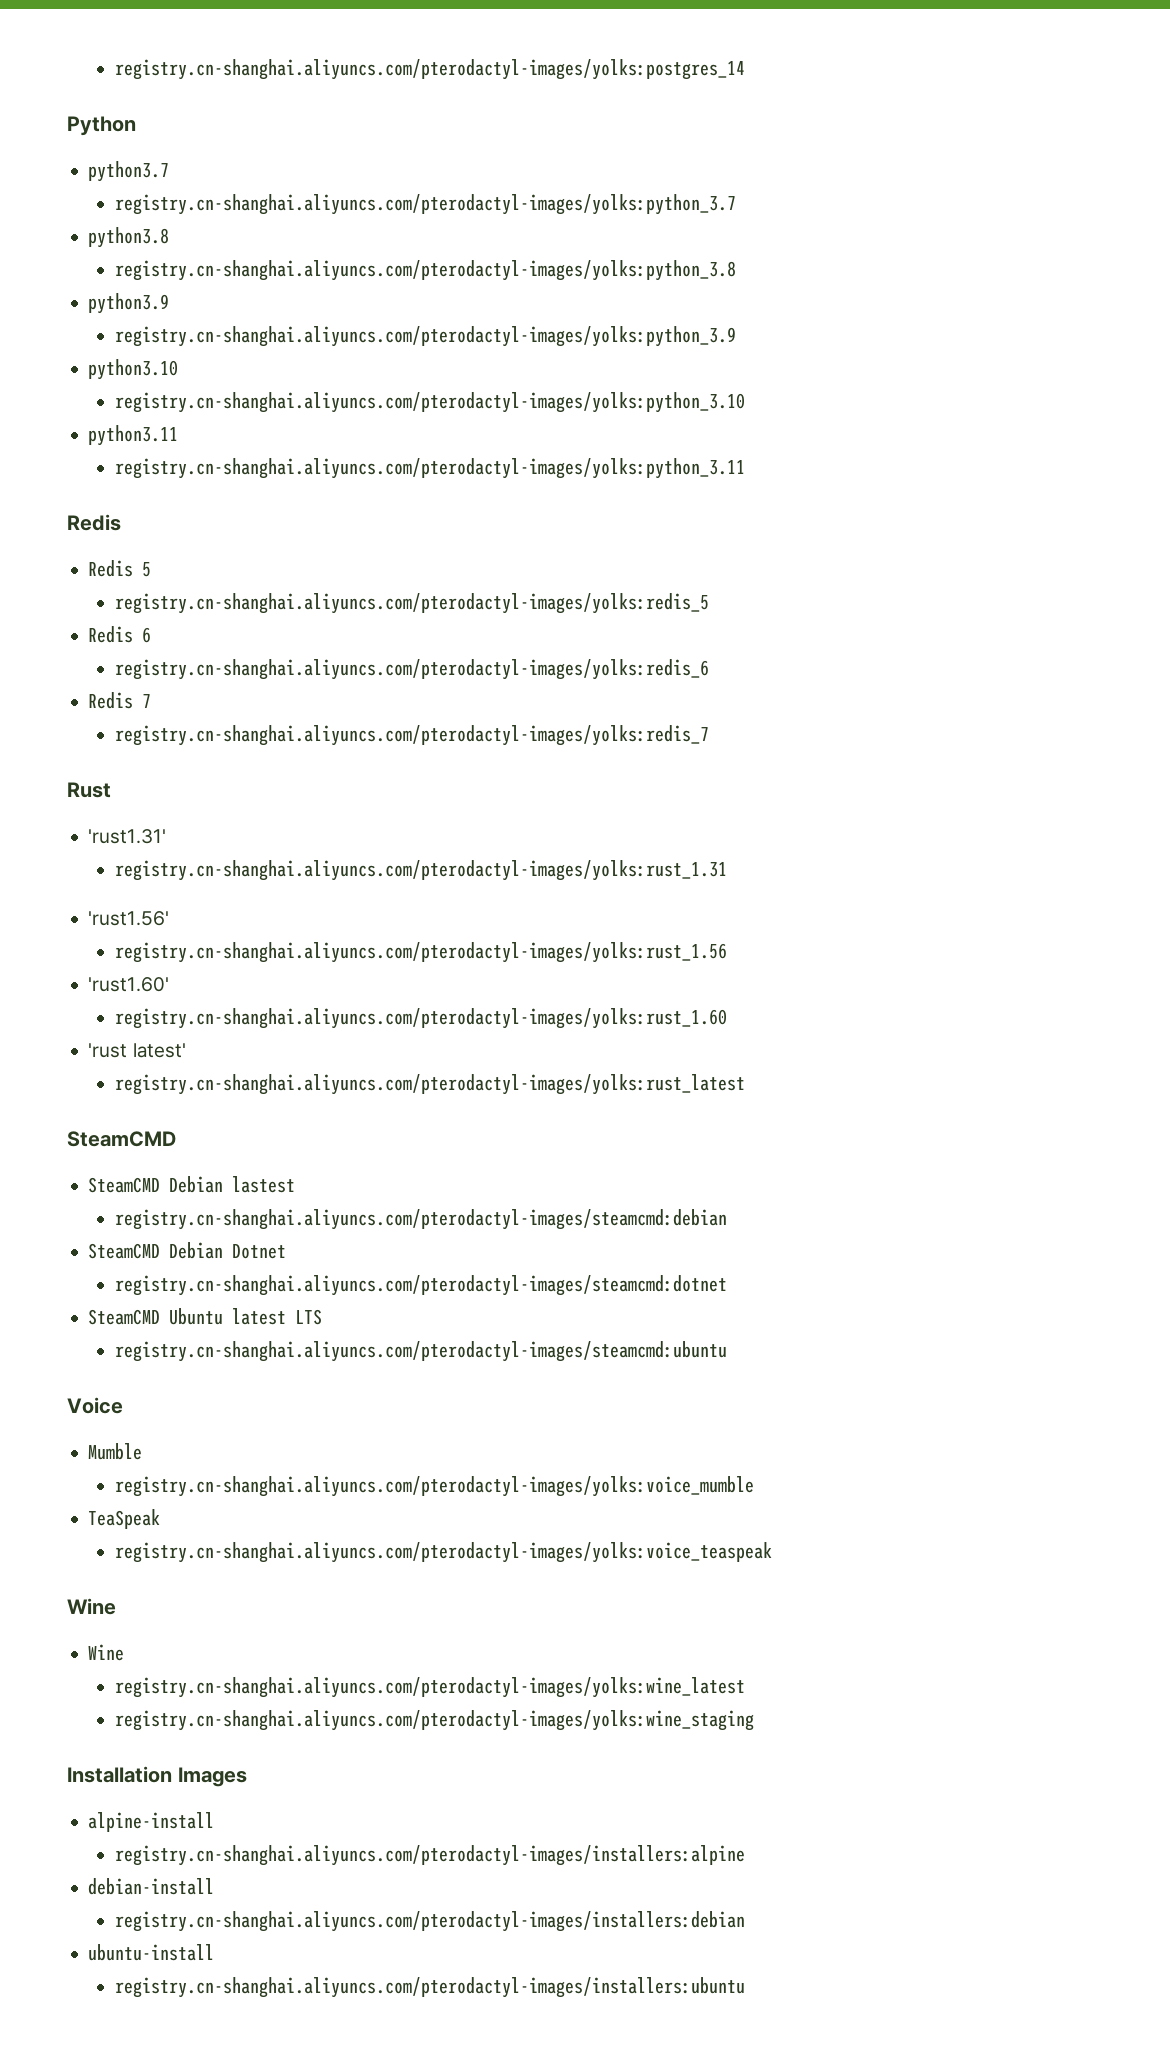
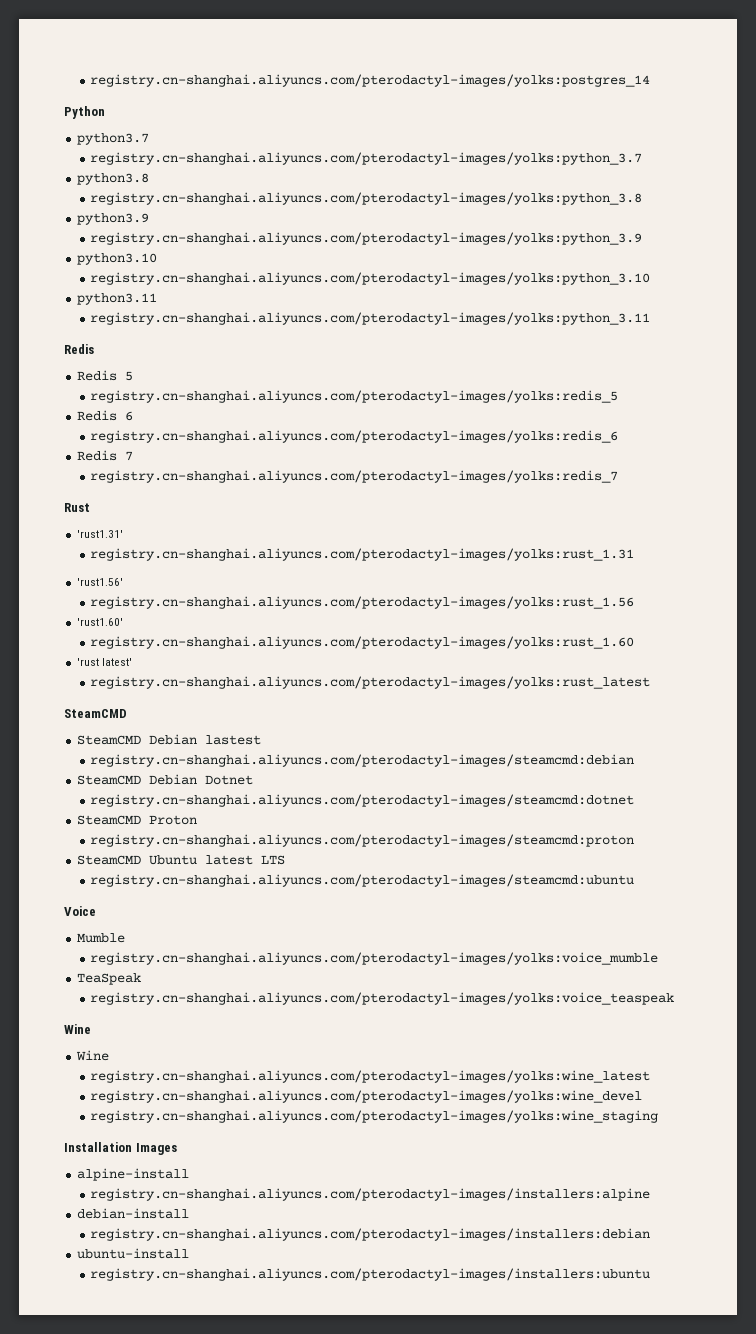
+ SteamCMD Proton
+ registry.cn-shanghai.aliyuncs.com/pterodactyl-images/steamcmd:proton
+ registry.cn-shanghai.aliyuncs.com/pterodactyl-images/yolks:wine_devel

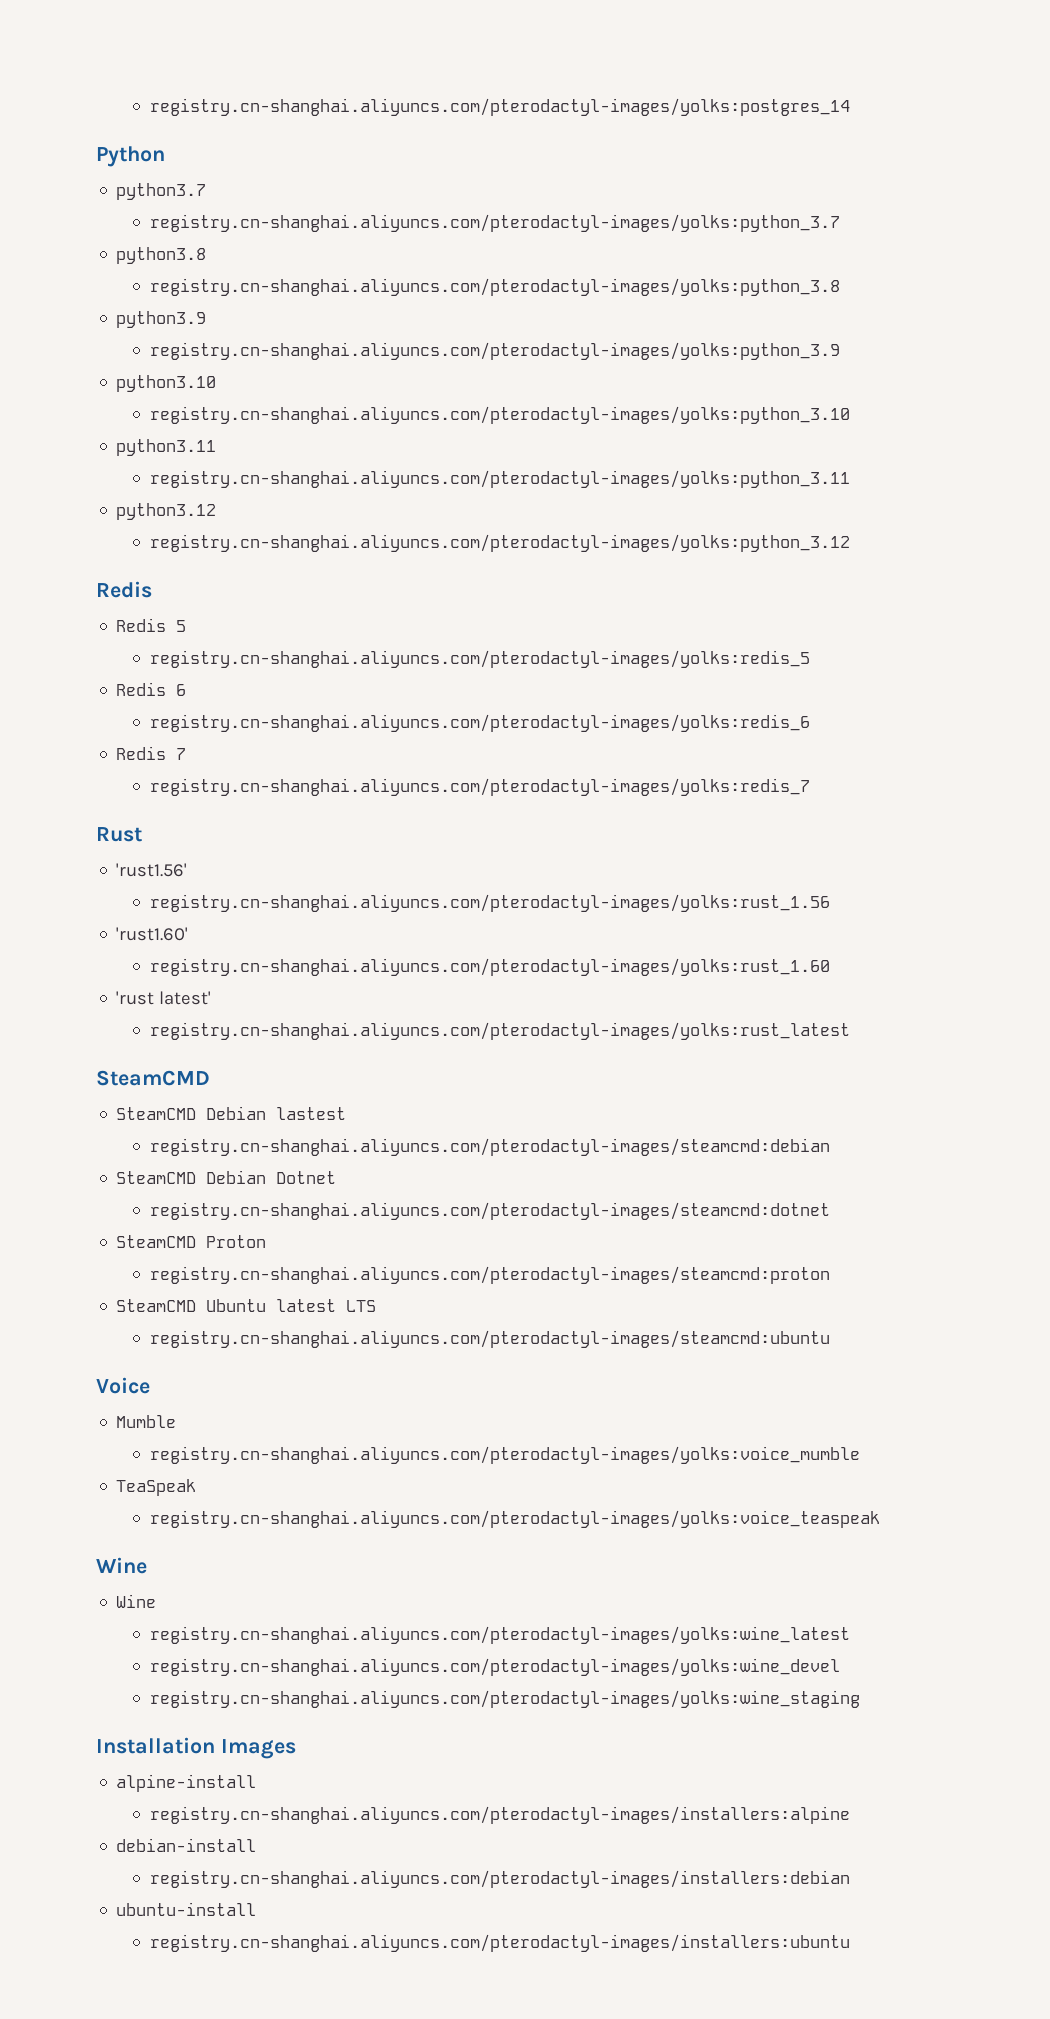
+ python3.12
+ registry.cn-shanghai.aliyuncs.com/pterodactyl-images/yolks:python_3.12
- 'rust1.31'
- registry.cn-shanghai.aliyuncs.com/pterodactyl-images/yolks:rust_1.31

